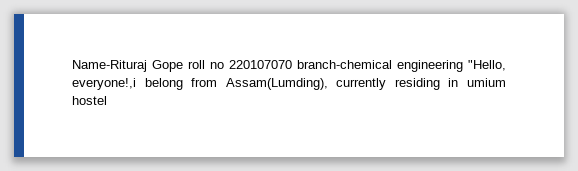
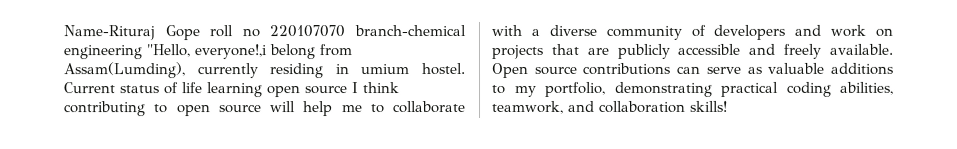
- Name-Rituraj Gope roll no 220107070 branch-chemical engineering "Hello, everyone!,i belong from Assam(Lumding), currently residing in umium hostel
+ Name-Rituraj Gope roll no 220107070 branch-chemical engineering "Hello, everyone!,i belong from Assam(Lumding), currently residing in umium hostel. Current status of life learning open source I think contributing to open source will help me to collaborate with a diverse community of developers and work on projects that are publicly accessible and freely available. Open source contributions can serve as valuable additions to my portfolio, demonstrating practical coding abilities, teamwork, and collaboration skills!

